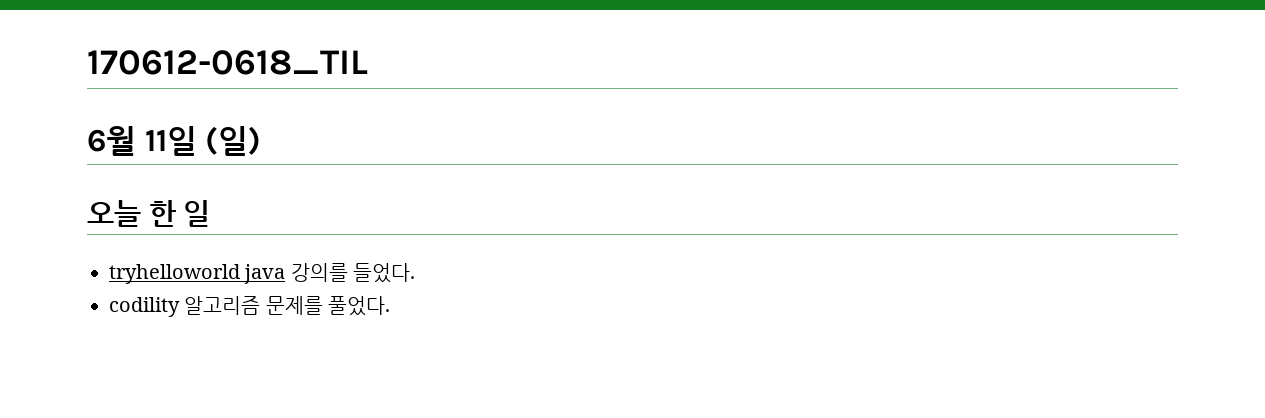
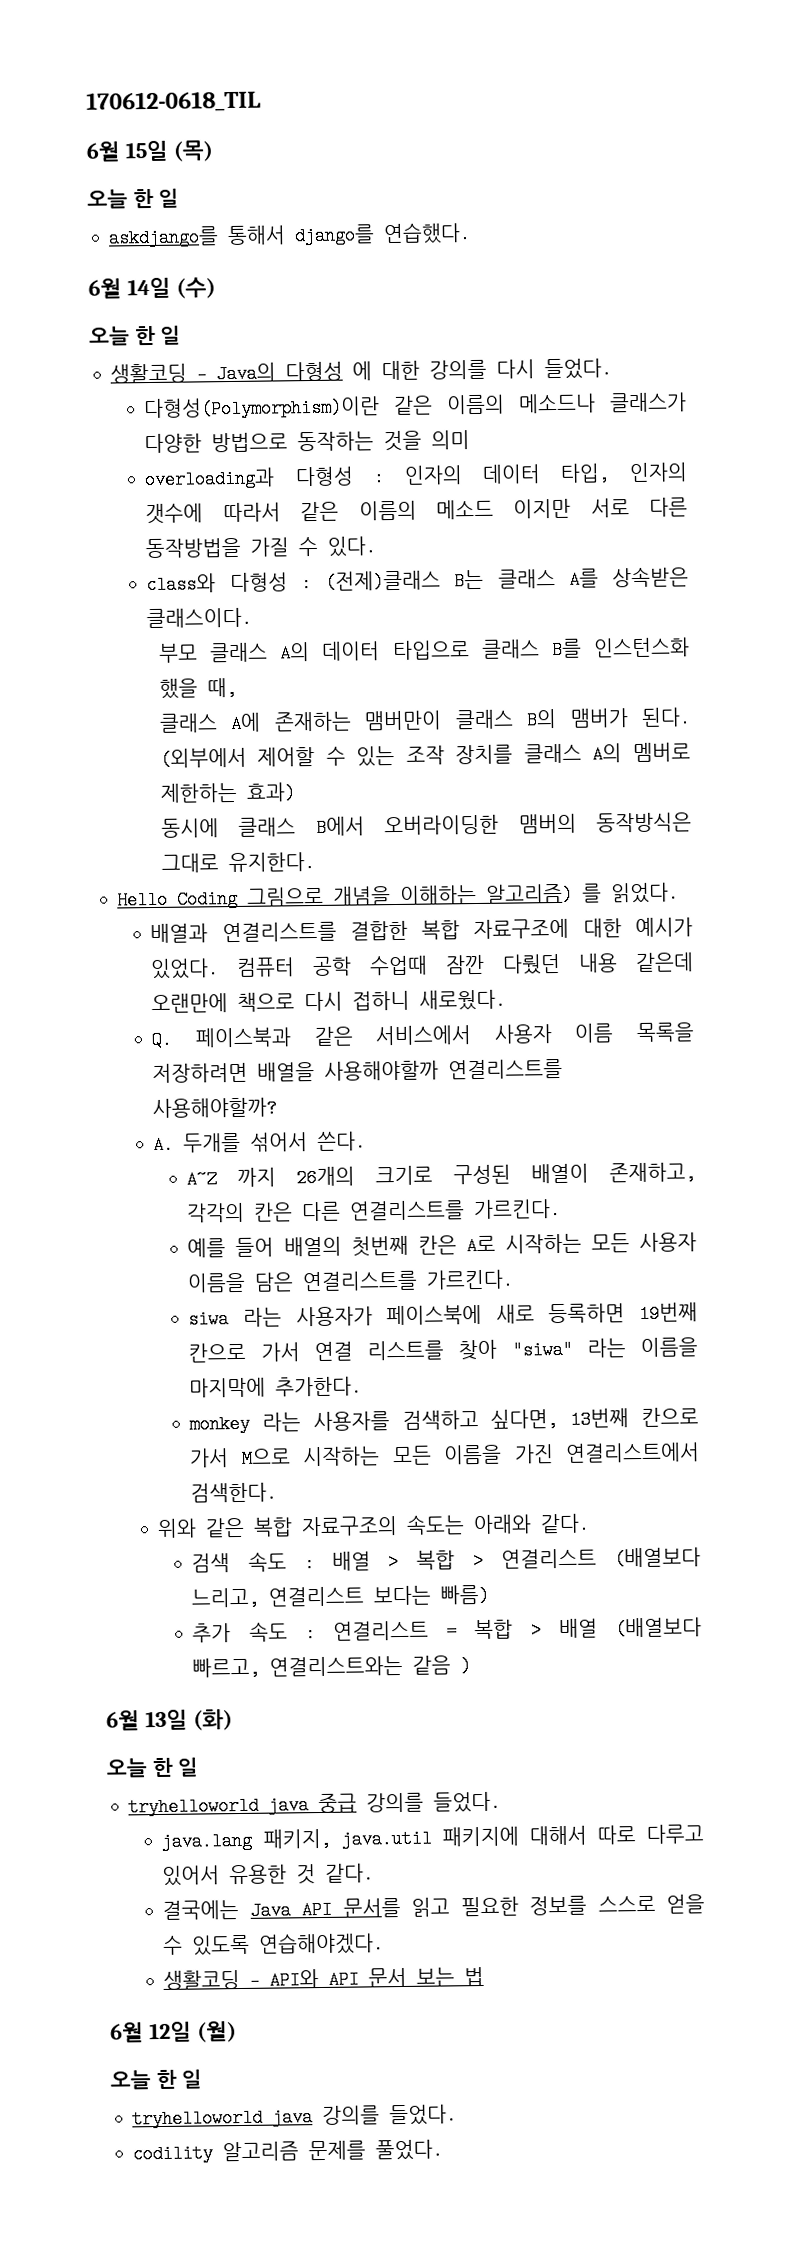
- 6월 11일 (일)
+ 6월 15일 (목)
+ 오늘 한 일
+ askdjango를 통해서 django를 연습했다.
+ 6월 14일 (수)
+ 오늘 한 일
+ 생활코딩 - Java의 다형성 에 대한 강의를 다시 들었다.
+ 다형성(Polymorphism)이란 같은 이름의 메소드나 클래스가 다양한 방법으로 동작하는 것을 의미
+ overloading과 다형성 : 인자의 데이터 타입, 인자의 갯수에 따라서 같은 이름의 메소드 이지만 서로 다른 동작방법을 가질 수 있다.
+ class와 다형성 : (전제)클래스 B는 클래스 A를 상속받은 클래스이다.
+ 부모 클래스 A의 데이터 타입으로 클래스 B를 인스턴스화 했을 때,
+ 클래스 A에 존재하는 맴버만이 클래스 B의 맴버가 된다. (외부에서 제어할 수 있는 조작 장치를 클래스 A의 멤버로 제한하는 효과)
+ 동시에 클래스 B에서 오버라이딩한 맴버의 동작방식은 그대로 유지한다.
+ Hello Coding 그림으로 개념을 이해하는 알고리즘) 를 읽었다.
+ 배열과 연결리스트를 결합한 복합 자료구조에 대한 예시가 있었다. 컴퓨터 공학 수업때 잠깐 다뤘던 내용 같은데 오랜만에 책으로 다시 접하니 새로웠다.
+ Q. 페이스북과 같은 서비스에서 사용자 이름 목록을 저장하려면 배열을 사용해야할까 연결리스트를 사용해야할까?
+ A. 두개를 섞어서 쓴다.
+ A~Z 까지 26개의 크기로 구성된 배열이 존재하고, 각각의 칸은 다른 연결리스트를 가르킨다.
+ 예를 들어 배열의 첫번째 칸은 A로 시작하는 모든 사용자 이름을 담은 연결리스트를 가르킨다.
+ siwa 라는 사용자가 페이스북에 새로 등록하면 19번째 칸으로 가서 연결 리스트를 찾아 "siwa" 라는 이름을 마지막에 추가한다.
+ monkey 라는 사용자를 검색하고 싶다면, 13번째 칸으로 가서 M으로 시작하는 모든 이름을 가진 연결리스트에서 검색한다.
+ 위와 같은 복합 자료구조의 속도는 아래와 같다.
+ 검색 속도 : 배열 > 복합 > 연결리스트 (배열보다 느리고, 연결리스트 보다는 빠름)
+ 추가 속도 : 연결리스트 = 복합 > 배열 (배열보다 빠르고, 연결리스트와는 같음 )
+ 6월 13일 (화)
+ 오늘 한 일
+ tryhelloworld java 중급 강의를 들었다.
+ java.lang 패키지, java.util 패키지에 대해서 따로 다루고 있어서 유용한 것 같다.
+ 결국에는 Java API 문서를 읽고 필요한 정보를 스스로 얻을 수 있도록 연습해야겠다.
+ 생활코딩 - API와 API 문서 보는 법
+ 6월 12일 (월)

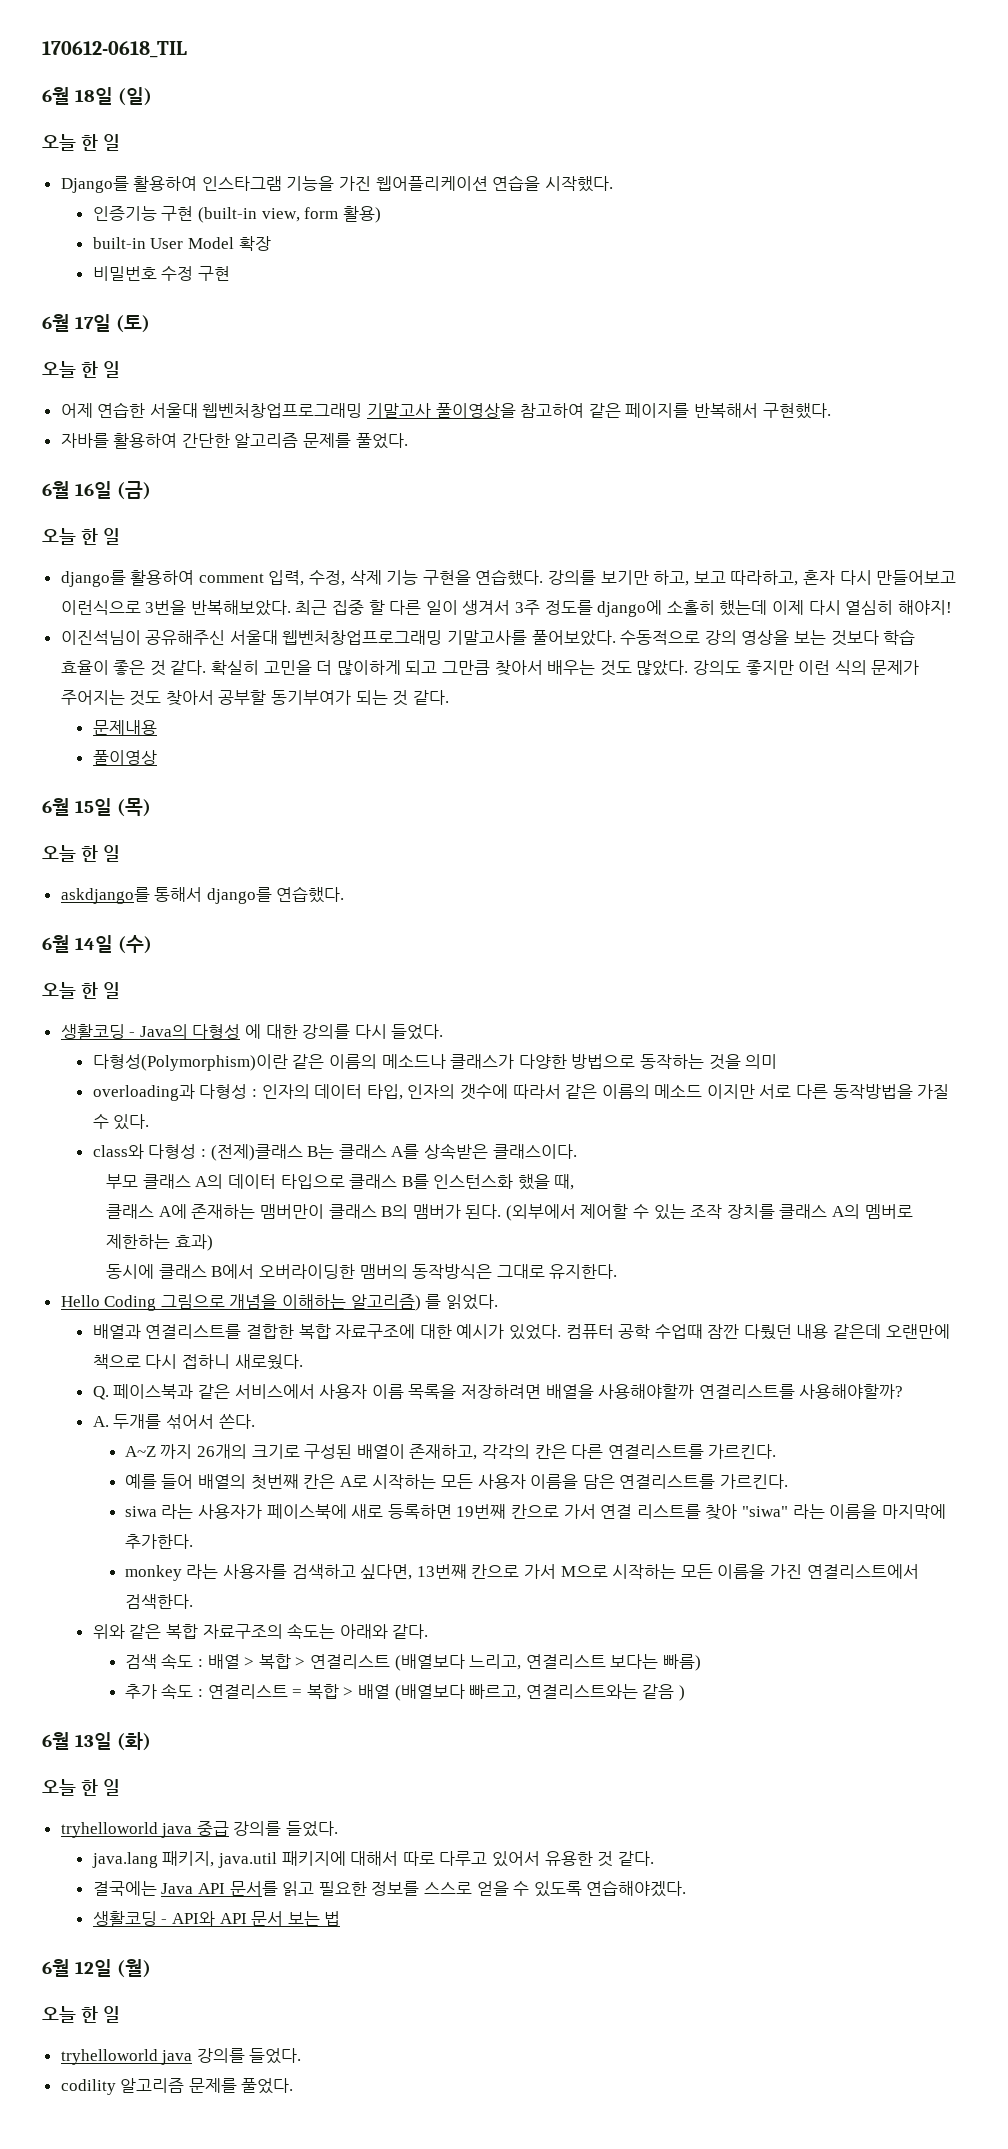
+ 6월 18일 (일)
+ 오늘 한 일
+ Django를 활용하여 인스타그램 기능을 가진 웹어플리케이션 연습을 시작했다.
+ 인증기능 구현 (built-in view, form 활용)
+ built-in User Model 확장
+ 비밀번호 수정 구현
+ 6월 17일 (토)
+ 오늘 한 일
+ 어제 연습한 서울대 웹벤처창업프로그래밍 기말고사 풀이영상을 참고하여 같은 페이지를 반복해서 구현했다.
+ 자바를 활용하여 간단한 알고리즘 문제를 풀었다.
+ 6월 16일 (금)
+ 오늘 한 일
+ django를 활용하여 comment 입력, 수정, 삭제 기능 구현을 연습했다. 강의를 보기만 하고, 보고 따라하고, 혼자 다시 만들어보고 이런식으로 3번을 반복해보았다. 최근 집중 할 다른 일이 생겨서 3주 정도를 django에 소홀히 했는데 이제 다시 열심히 해야지!
+ 이진석님이 공유해주신 서울대 웹벤처창업프로그래밍 기말고사를 풀어보았다. 수동적으로 강의 영상을 보는 것보다 학습 효율이 좋은 것 같다. 확실히 고민을 더 많이하게 되고 그만큼 찾아서 배우는 것도 많았다. 강의도 좋지만 이런 식의 문제가 주어지는 것도 찾아서 공부할 동기부여가 되는 것 같다.
+ 문제내용
+ 풀이영상

